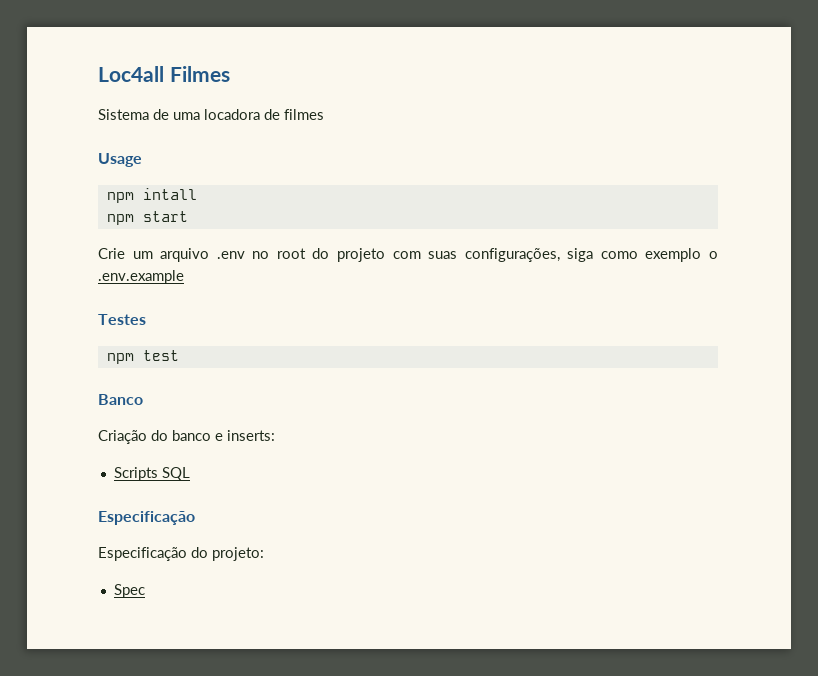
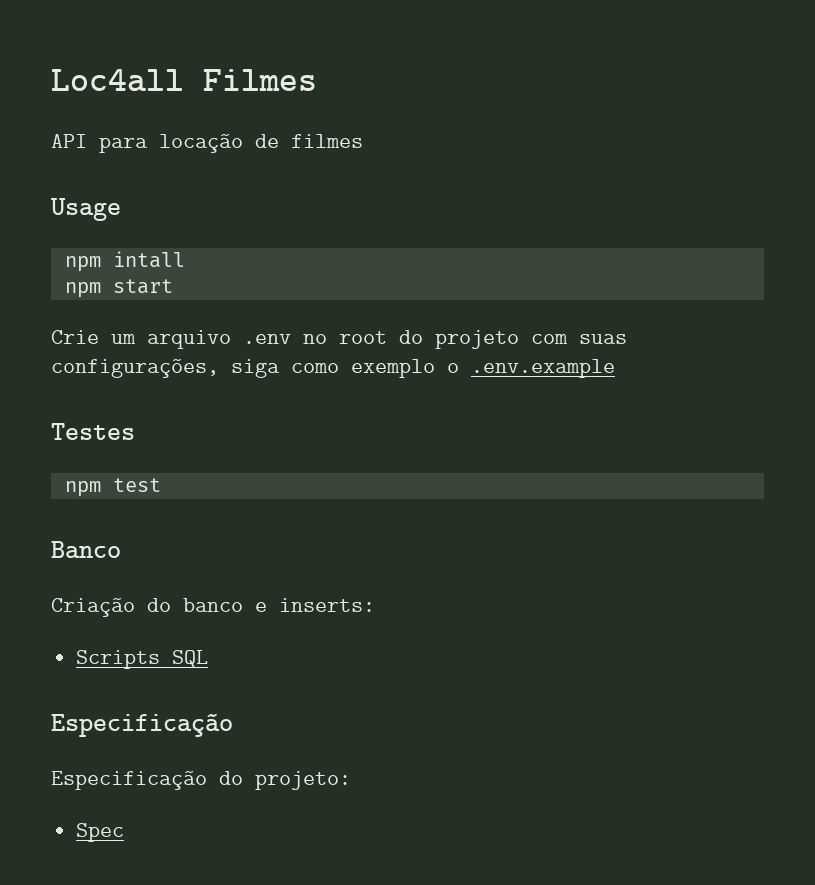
- Sistema de uma locadora de filmes
+ API para locação de filmes

